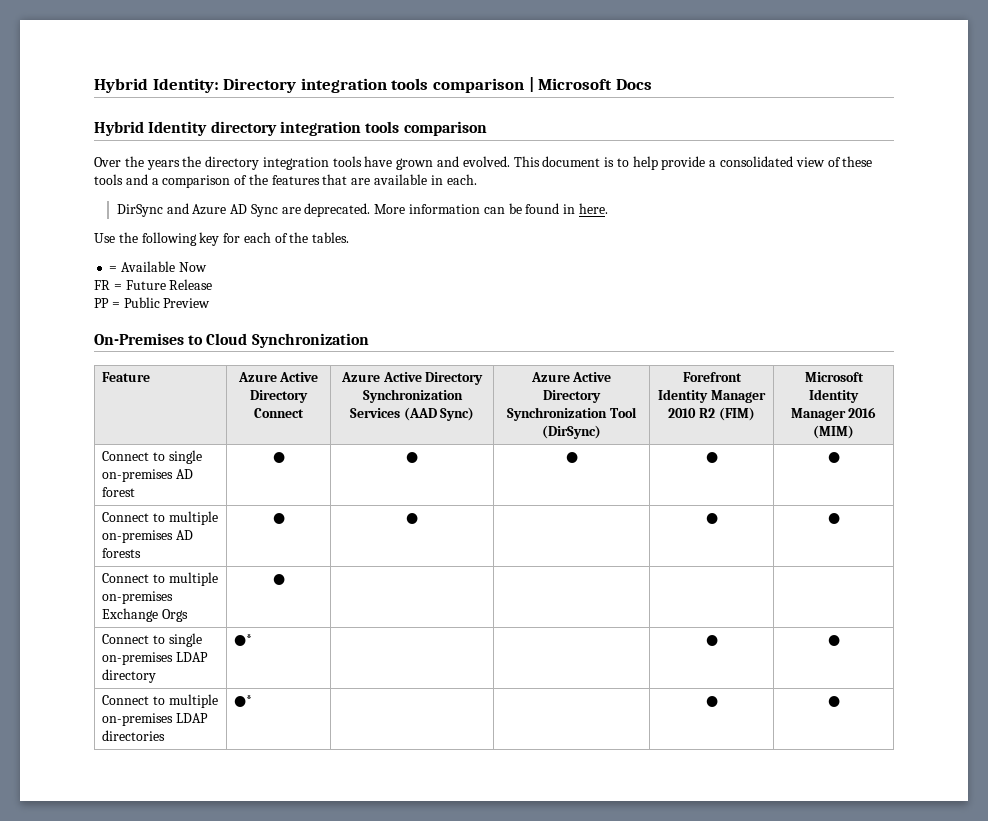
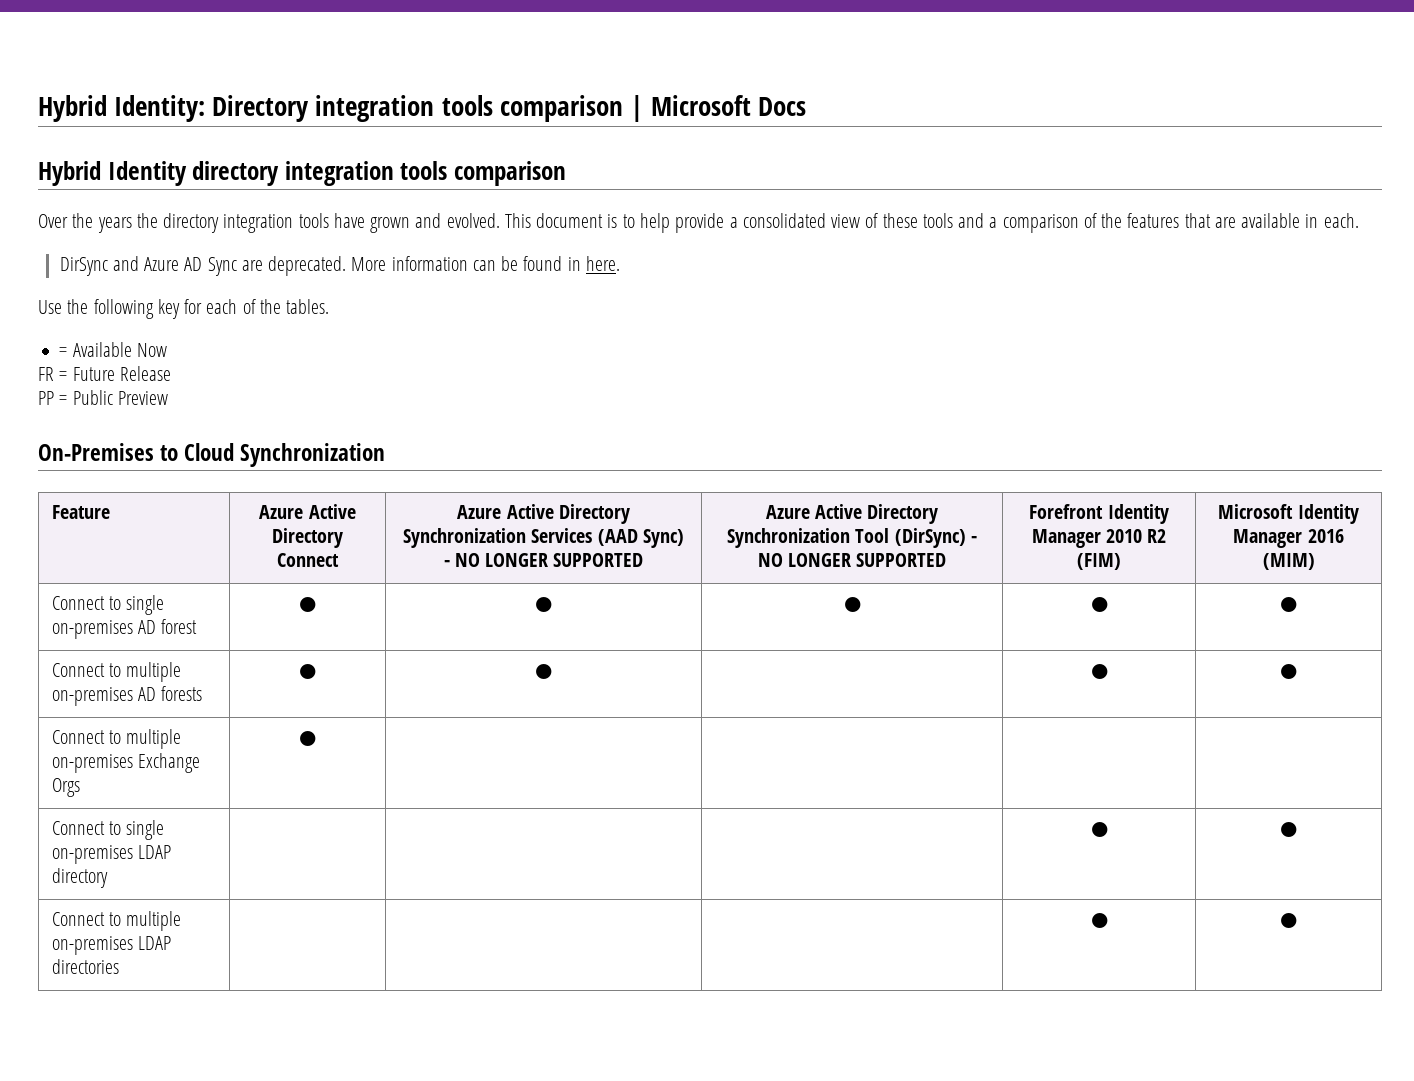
- Feature | Azure Active Directory Connect | Azure Active Directory Synchronization Services (AAD Sync) | Azure Active Directory Synchronization Tool (DirSync) | Forefront Identity Manager 2010 R2 (FIM) | Microsoft Identity Manager 2016 (MIM)
+ Feature | Azure Active Directory Connect | Azure Active Directory Synchronization Services (AAD Sync) - NO LONGER SUPPORTED | Azure Active Directory Synchronization Tool (DirSync) - NO LONGER SUPPORTED | Forefront Identity Manager 2010 R2 (FIM) | Microsoft Identity Manager 2016 (MIM)
- Connect to single on-premises LDAP directory | ●* | | | ● | ●
+ Connect to single on-premises LDAP directory | | | | ● | ●
- Connect to multiple on-premises LDAP directories | ●* | | | ● | ●
+ Connect to multiple on-premises LDAP directories | | | | ● | ●

